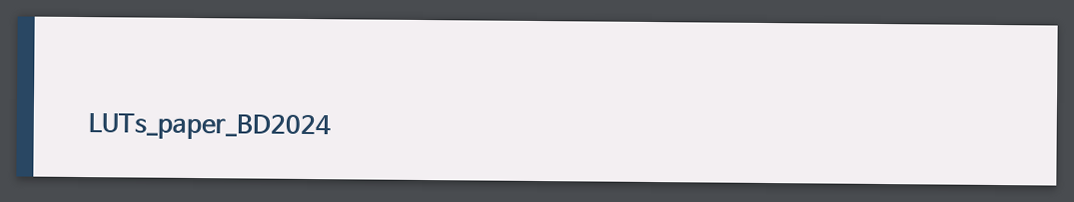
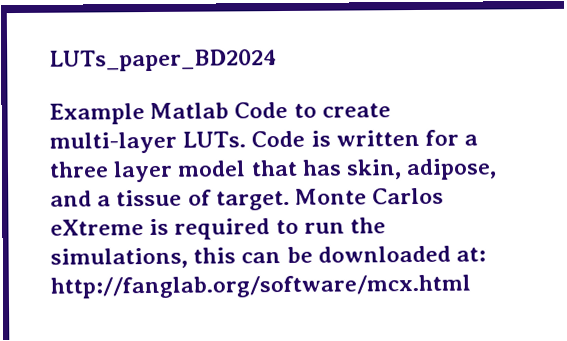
+ Example Matlab Code to create multi-layer LUTs. Code is written for a three layer model that has skin, adipose, and a tissue of target. Monte Carlos eXtreme is required to run the simulations, this can be downloaded at: http://fanglab.org/software/mcx.html

